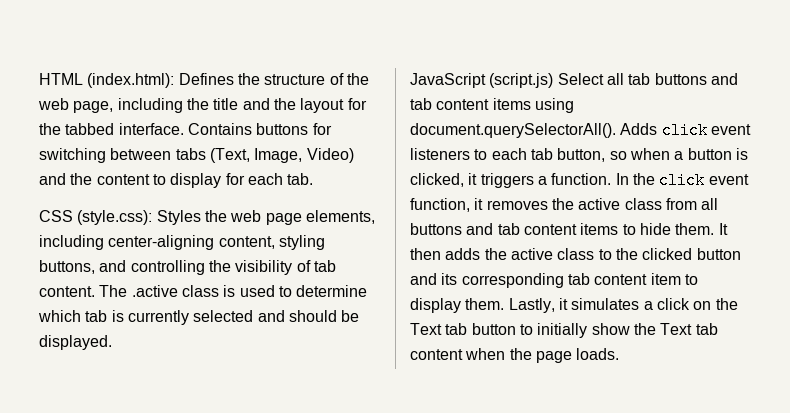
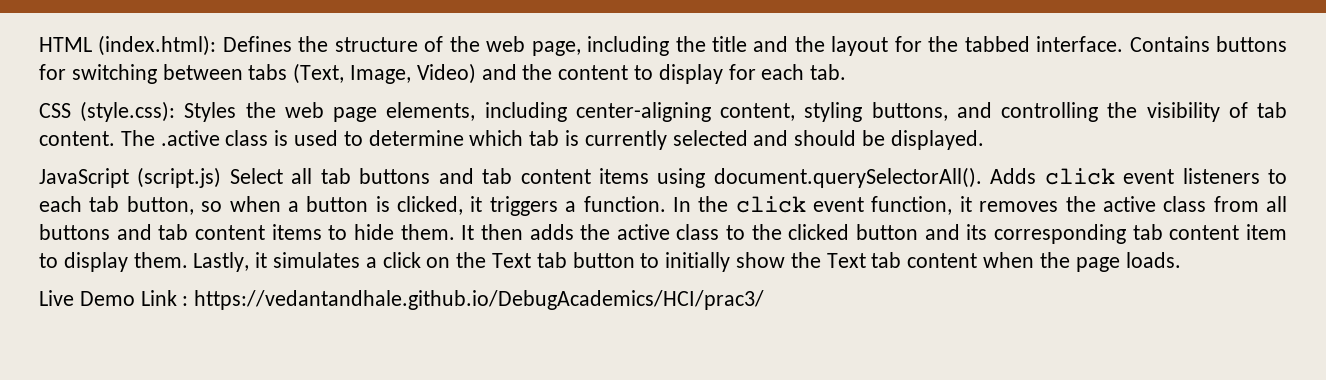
+ Live Demo Link : https://vedantandhale.github.io/DebugAcademics/HCI/prac3/

